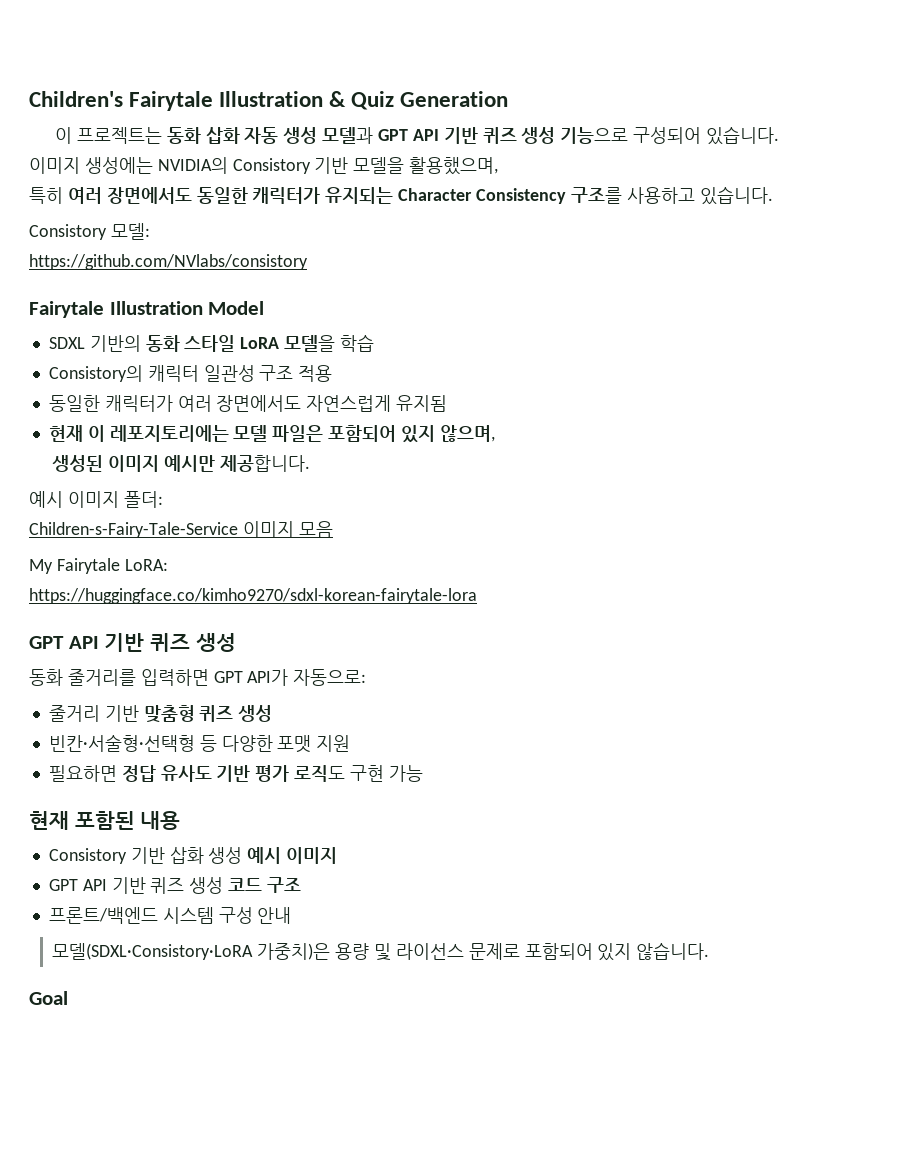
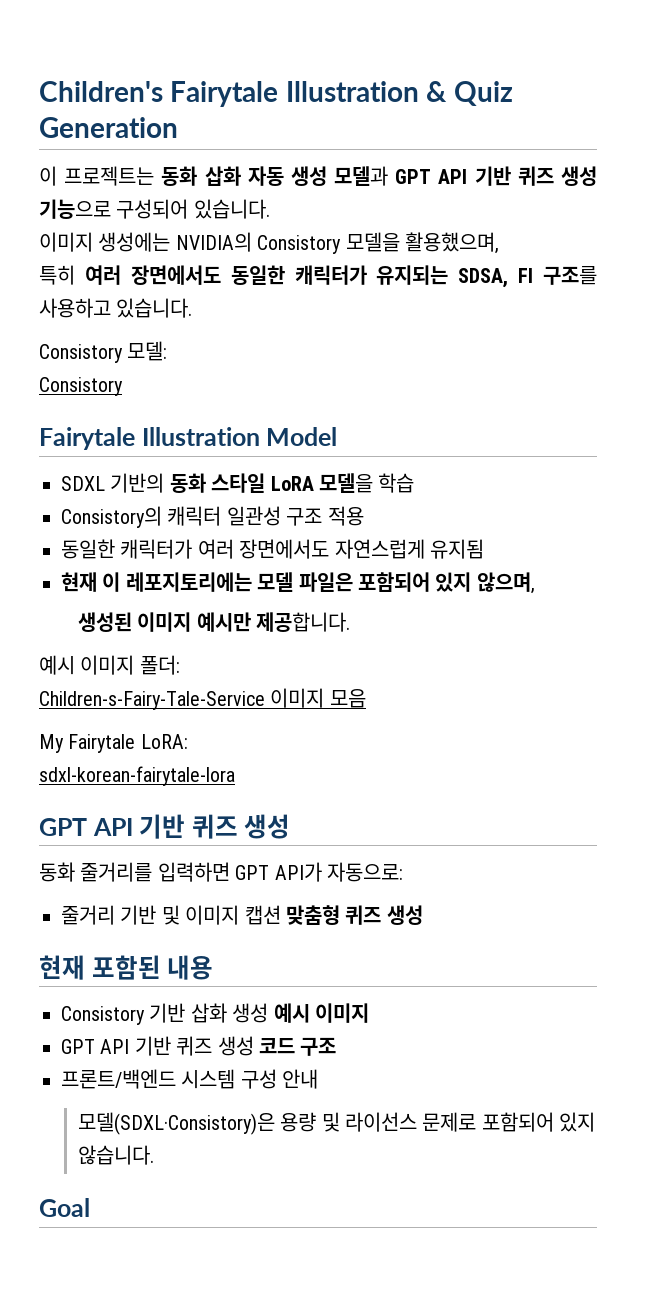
- 이미지 생성에는 NVIDIA의 Consistory 기반 모델을 활용했으며,
+ 이미지 생성에는 NVIDIA의 Consistory 모델을 활용했으며,
- 특히 여러 장면에서도 동일한 캐릭터가 유지되는 Character Consistency 구조를 사용하고 있습니다.
+ 특히 여러 장면에서도 동일한 캐릭터가 유지되는 SDSA, FI 구조를 사용하고 있습니다.
  Consistory 모델:
- https://github.com/NVlabs/consistory
+ Consistory
- https://huggingface.co/kimho9270/sdxl-korean-fairytale-lora
+ sdxl-korean-fairytale-lora
- 줄거리 기반 맞춤형 퀴즈 생성
+ 줄거리 기반 및 이미지 캡션 맞춤형 퀴즈 생성
- 빈칸·서술형·선택형 등 다양한 포맷 지원
- 필요하면 정답 유사도 기반 평가 로직도 구현 가능
- 모델(SDXL·Consistory·LoRA 가중치)은 용량 및 라이선스 문제로 포함되어 있지 않습니다.
+ 모델(SDXL·Consistory)은 용량 및 라이선스 문제로 포함되어 있지 않습니다.

